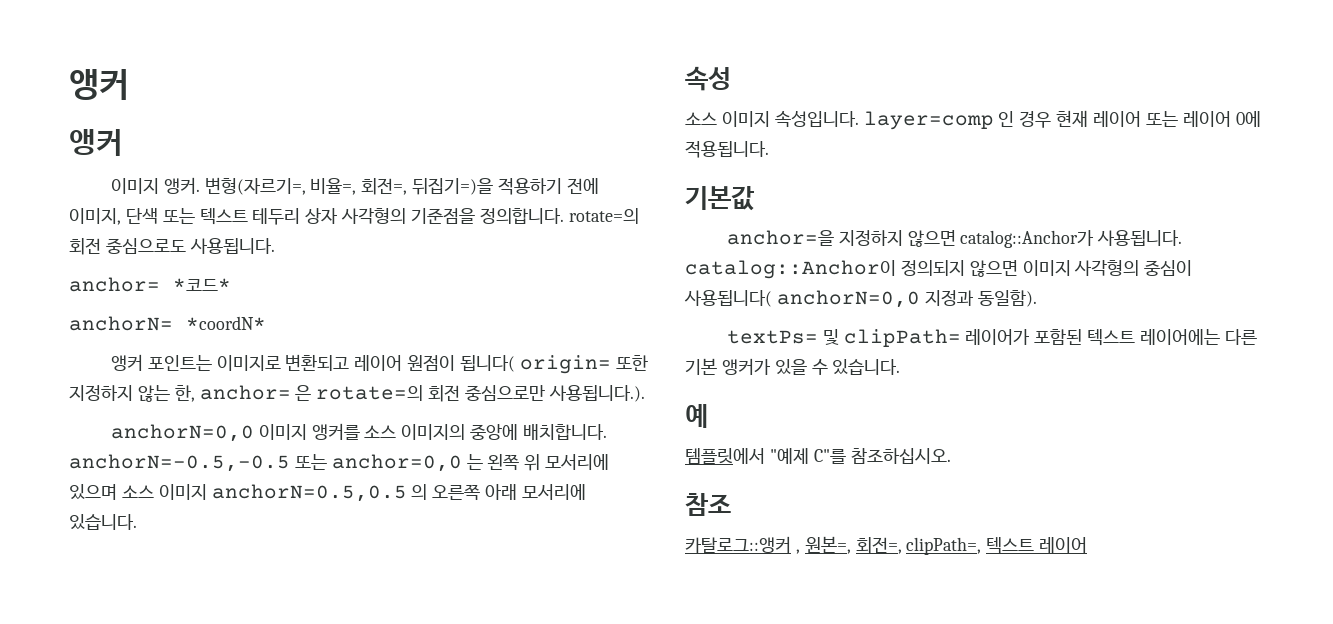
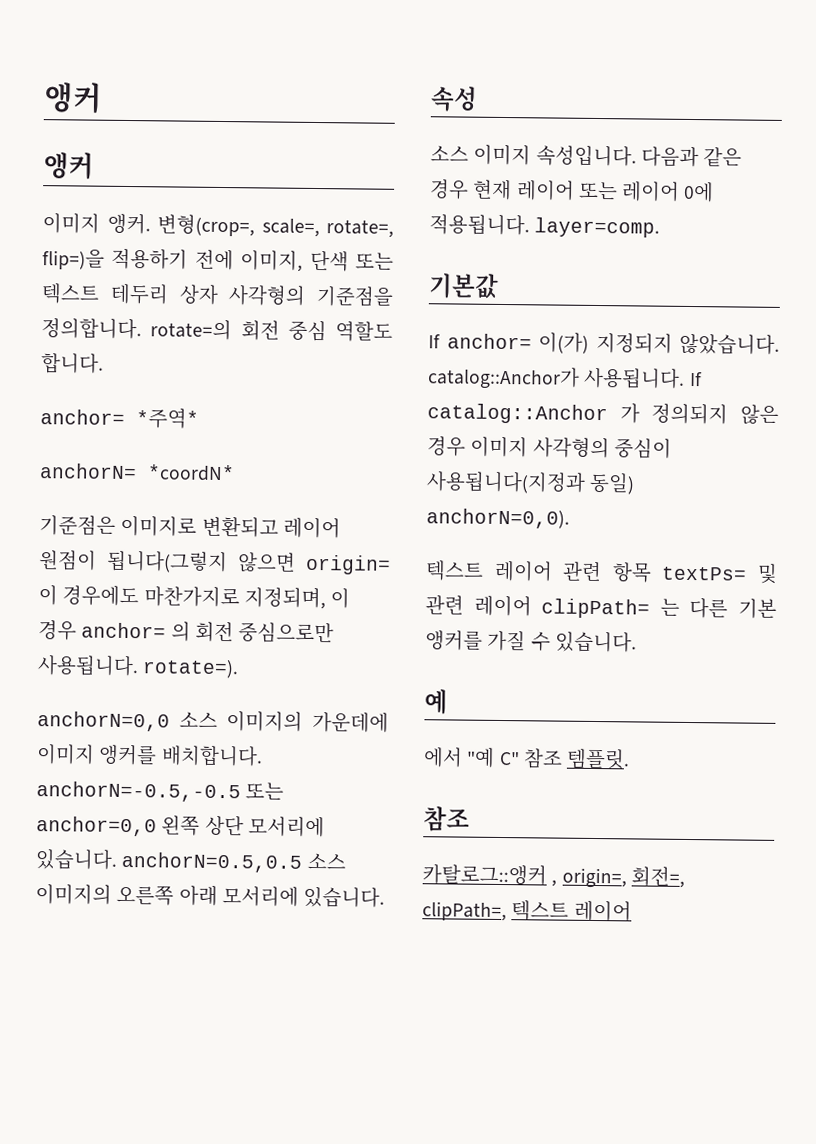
- 변형(자르기=, 비율=, 회전=, 뒤집기=)을 적용하기 전에 이미지, 단색 또는 텍스트 테두리 상자 사각형의 기준점을 정의합니다. rotate=의 회전 중심으로도 사용됩니다.
- anchor= *코드*
+ 변형(crop=, scale=, rotate=, flip=)을 적용하기 전에 이미지, 단색 또는 텍스트 테두리 상자 사각형의 기준점을 정의합니다. rotate=의 회전 중심 역할도 합니다.
+ anchor= *주역*
- 앵커 포인트는 이미지로 변환되고 레이어 원점이 됩니다( origin= 또한 지정하지 않는 한, anchor= 은 rotate=의 회전 중심으로만 사용됩니다.).
- anchorN=0,0 이미지 앵커를 소스 이미지의 중앙에 배치합니다. anchorN=-0.5,-0.5 또는 anchor=0,0 는 왼쪽 위 모서리에 있으며 소스 이미지 anchorN=0.5,0.5 의 오른쪽 아래 모서리에 있습니다.
+ 기준점은 이미지로 변환되고 레이어 원점이 됩니다(그렇지 않으면 origin= 이 경우에도 마찬가지로 지정되며, 이 경우 anchor= 의 회전 중심으로만 사용됩니다. rotate=).
+ anchorN=0,0 소스 이미지의 가운데에 이미지 앵커를 배치합니다. anchorN=-0.5,-0.5 또는 anchor=0,0 왼쪽 상단 모서리에 있습니다. anchorN=0.5,0.5 소스 이미지의 오른쪽 아래 모서리에 있습니다.
- 소스 이미지 속성입니다. layer=comp 인 경우 현재 레이어 또는 레이어 0에 적용됩니다.
+ 소스 이미지 속성입니다. 다음과 같은 경우 현재 레이어 또는 레이어 0에 적용됩니다. layer=comp.
- anchor=을 지정하지 않으면 catalog::Anchor가 사용됩니다. catalog::Anchor이 정의되지 않으면 이미지 사각형의 중심이 사용됩니다( anchorN=0,0 지정과 동일함).
- textPs= 및 clipPath= 레이어가 포함된 텍스트 레이어에는 다른 기본 앵커가 있을 수 있습니다.
+ If anchor= 이(가) 지정되지 않았습니다. catalog::Anchor가 사용됩니다. If catalog::Anchor 가 정의되지 않은 경우 이미지 사각형의 중심이 사용됩니다(지정과 동일) anchorN=0,0).
+ 텍스트 레이어 관련 항목 textPs= 및 관련 레이어 clipPath= 는 다른 기본 앵커를 가질 수 있습니다.
  예
- 템플릿에서 "예제 C"를 참조하십시오.
+ 에서 "예 C" 참조 템플릿.
- 카탈로그::앵커 , 원본=, 회전=, clipPath=, 텍스트 레이어
+ 카탈로그::앵커 , origin=, 회전=, clipPath=, 텍스트 레이어

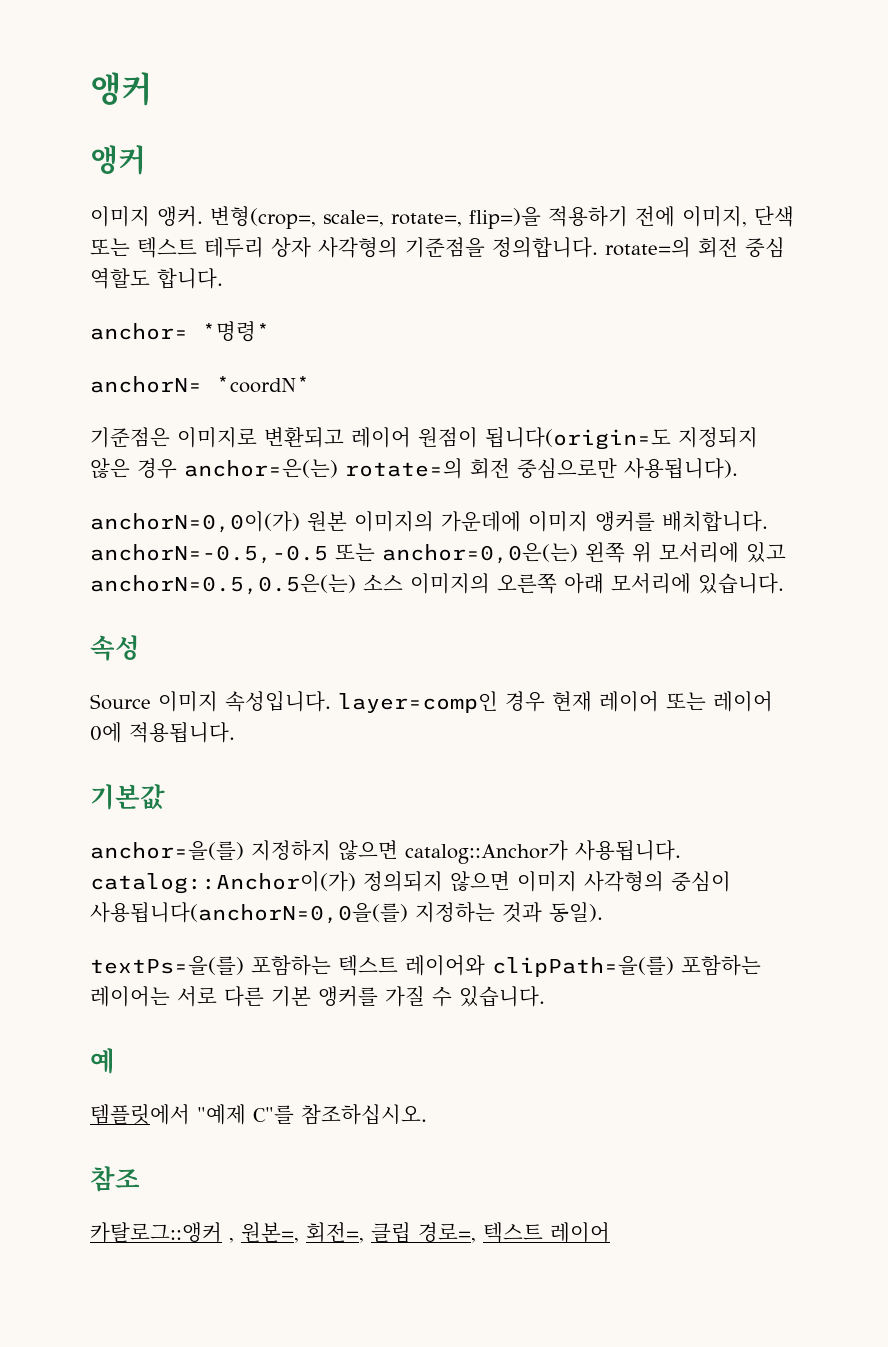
- anchor= *주역*
+ anchor= *명령*
- 기준점은 이미지로 변환되고 레이어 원점이 됩니다(그렇지 않으면 origin= 이 경우에도 마찬가지로 지정되며, 이 경우 anchor= 의 회전 중심으로만 사용됩니다. rotate=).
- anchorN=0,0 소스 이미지의 가운데에 이미지 앵커를 배치합니다. anchorN=-0.5,-0.5 또는 anchor=0,0 왼쪽 상단 모서리에 있습니다. anchorN=0.5,0.5 소스 이미지의 오른쪽 아래 모서리에 있습니다.
+ 기준점은 이미지로 변환되고 레이어 원점이 됩니다(origin=도 지정되지 않은 경우 anchor=은(는) rotate=의 회전 중심으로만 사용됩니다).
+ anchorN=0,0이(가) 원본 이미지의 가운데에 이미지 앵커를 배치합니다. anchorN=-0.5,-0.5 또는 anchor=0,0은(는) 왼쪽 위 모서리에 있고 anchorN=0.5,0.5은(는) 소스 이미지의 오른쪽 아래 모서리에 있습니다.
- 소스 이미지 속성입니다. 다음과 같은 경우 현재 레이어 또는 레이어 0에 적용됩니다. layer=comp.
+ Source 이미지 속성입니다. layer=comp인 경우 현재 레이어 또는 레이어 0에 적용됩니다.
- If anchor= 이(가) 지정되지 않았습니다. catalog::Anchor가 사용됩니다. If catalog::Anchor 가 정의되지 않은 경우 이미지 사각형의 중심이 사용됩니다(지정과 동일) anchorN=0,0).
- 텍스트 레이어 관련 항목 textPs= 및 관련 레이어 clipPath= 는 다른 기본 앵커를 가질 수 있습니다.
+ anchor=을(를) 지정하지 않으면 catalog::Anchor가 사용됩니다. catalog::Anchor이(가) 정의되지 않으면 이미지 사각형의 중심이 사용됩니다(anchorN=0,0을(를) 지정하는 것과 동일).
+ textPs=을(를) 포함하는 텍스트 레이어와 clipPath=을(를) 포함하는 레이어는 서로 다른 기본 앵커를 가질 수 있습니다.
- 에서 "예 C" 참조 템플릿.
+ 템플릿에서 "예제 C"를 참조하십시오.
- 카탈로그::앵커 , origin=, 회전=, clipPath=, 텍스트 레이어
+ 카탈로그::앵커 , 원본=, 회전=, 클립 경로=, 텍스트 레이어

